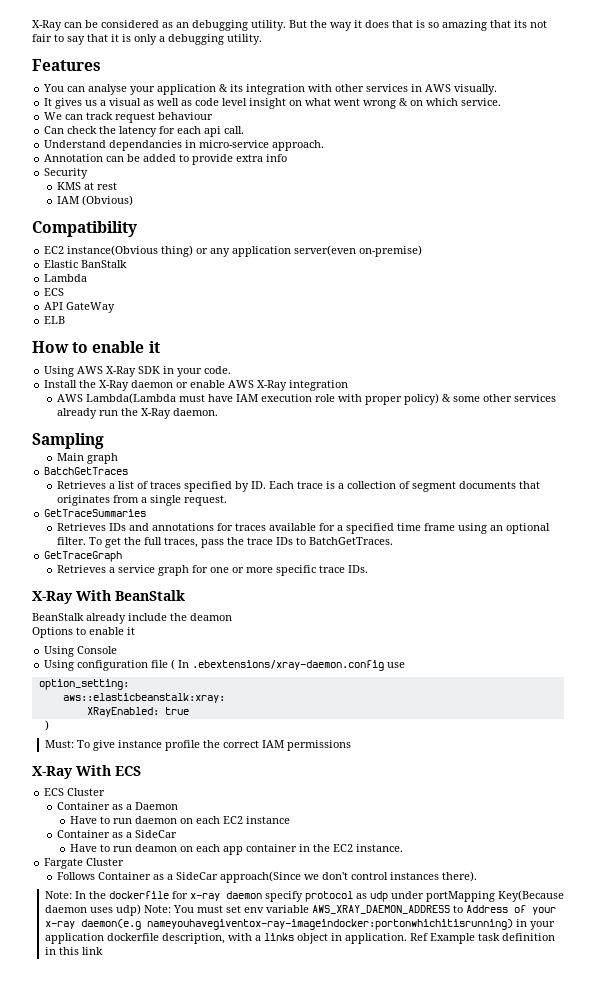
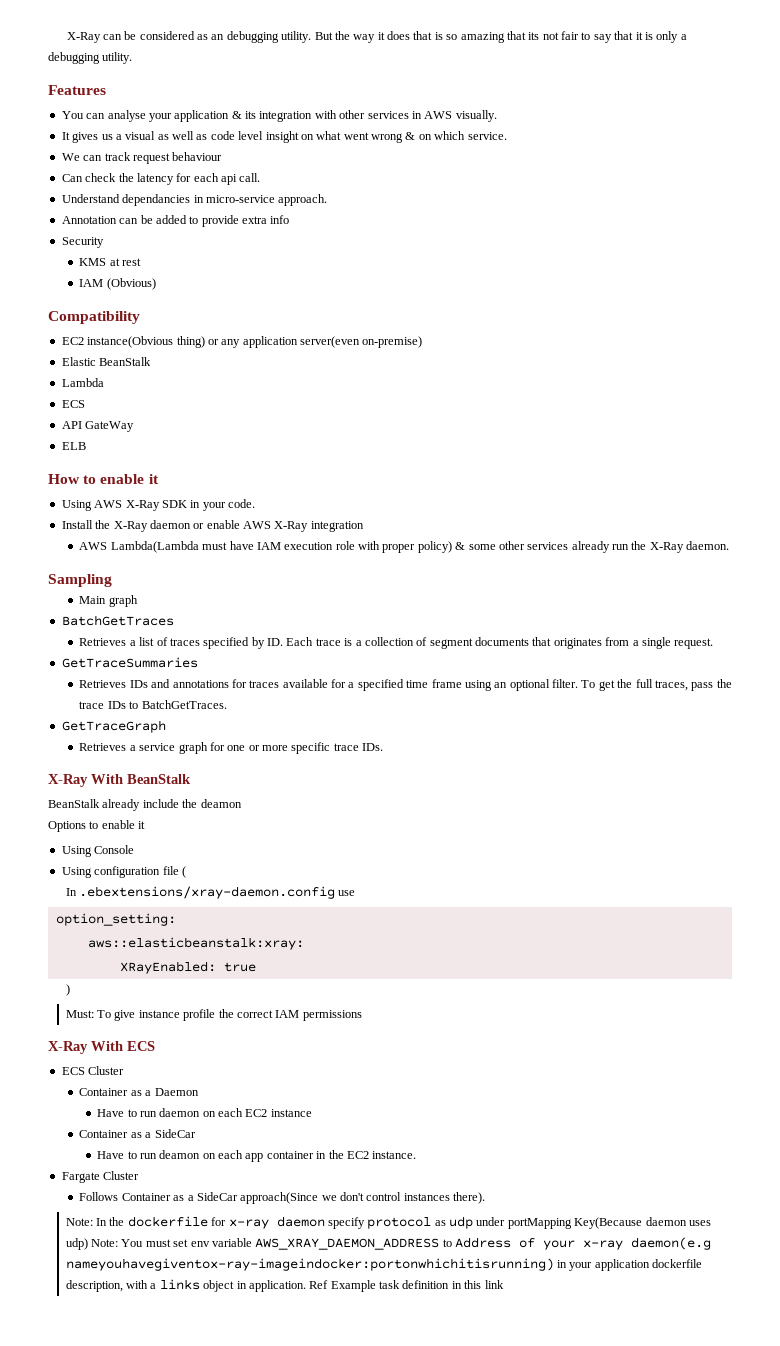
- Elastic BanStalk
+ Elastic BeanStalk
- Using configuration file ( In .ebextensions/xray-daemon.config use
+ Using configuration file (
+ In .ebextensions/xray-daemon.config use

